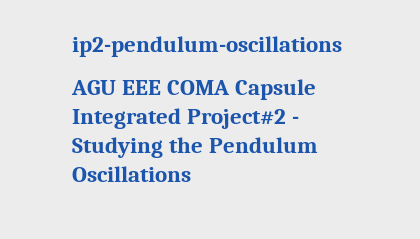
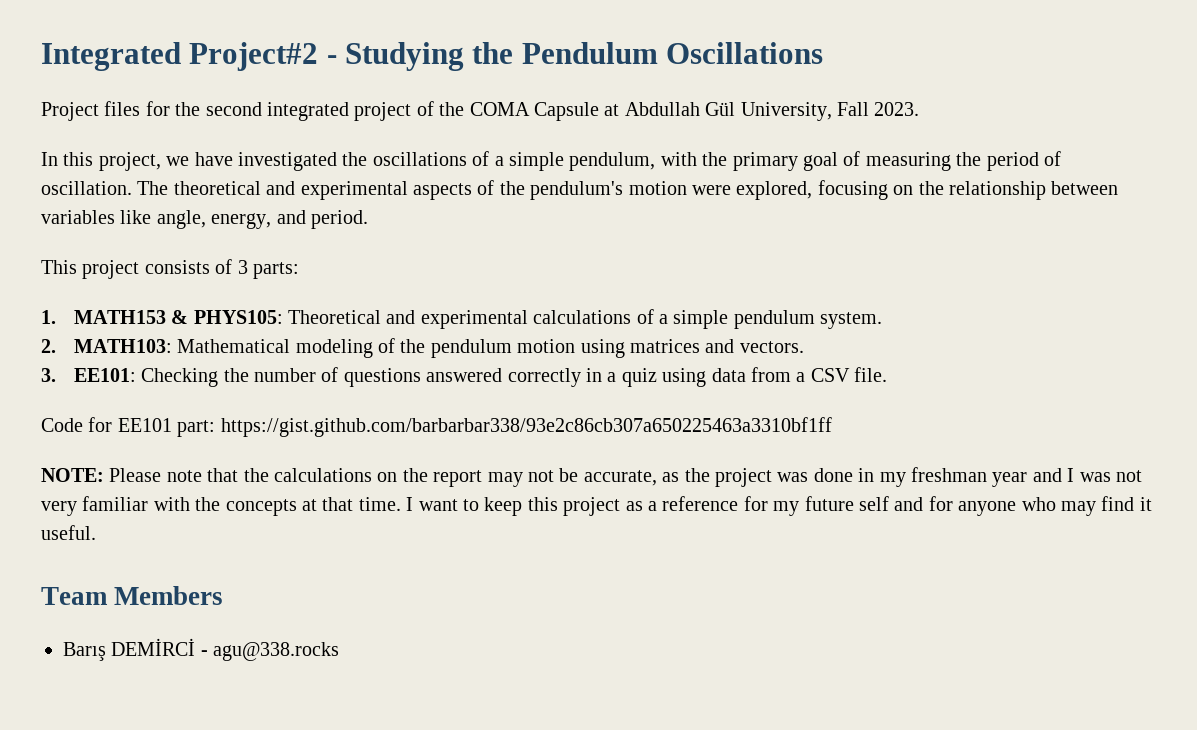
- ip2-pendulum-oscillations
- AGU EEE COMA Capsule Integrated Project#2 - Studying the Pendulum Oscillations
+ Integrated Project#2 - Studying the Pendulum Oscillations
+ Project files for the second integrated project of the COMA Capsule at Abdullah Gül University, Fall 2023.
+ In this project, we have investigated the oscillations of a simple pendulum, with the primary goal of measuring the period of oscillation. The theoretical and experimental aspects of the pendulum's motion were explored, focusing on the relationship between variables like angle, energy, and period.
+ This project consists of 3 parts:
+ 1. MATH153 & PHYS105: Theoretical and experimental calculations of a simple pendulum system.
+ 2. MATH103: Mathematical modeling of the pendulum motion using matrices and vectors.
+ 3. EE101: Checking the number of questions answered correctly in a quiz using data from a CSV file.
+ Code for EE101 part: https://gist.github.com/barbarbar338/93e2c86cb307a650225463a3310bf1ff
+ NOTE: Please note that the calculations on the report may not be accurate, as the project was done in my freshman year and I was not very familiar with the concepts at that time. I want to keep this project as a reference for my future self and for anyone who may find it useful.
+ Team Members
+ Barış DEMİRCİ - agu@338.rocks

